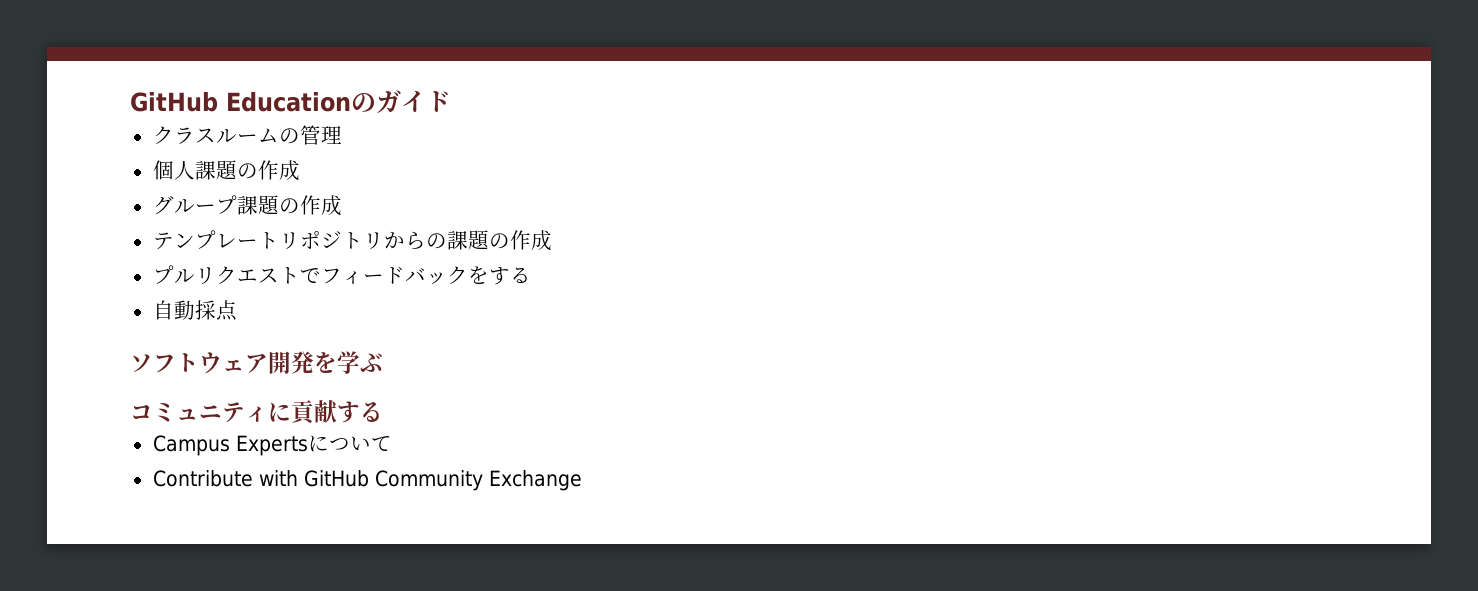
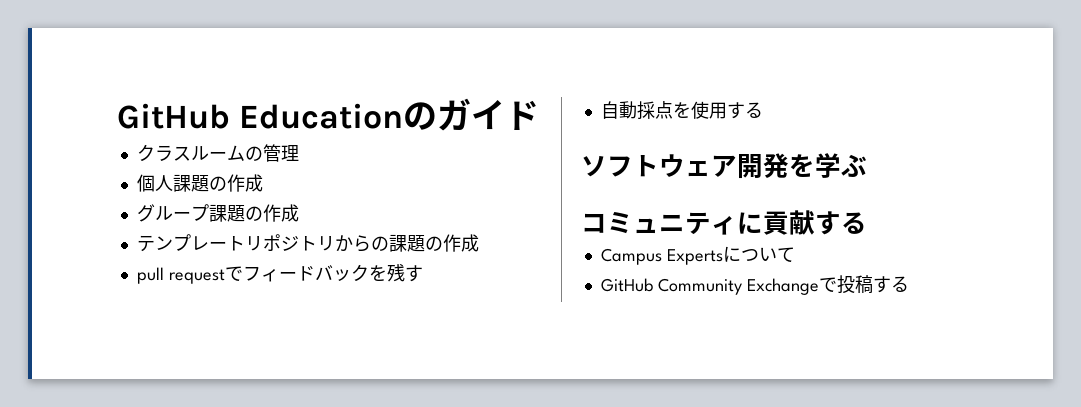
- プルリクエストでフィードバックをする
+ pull requestでフィードバックを残す
- 自動採点
+ 自動採点を使用する
- Contribute with GitHub Community Exchange
+ GitHub Community Exchangeで投稿する

